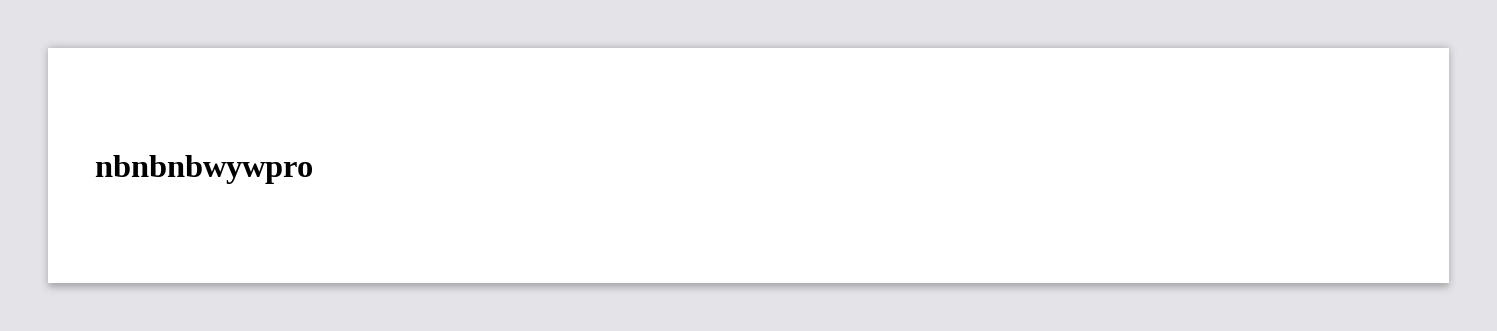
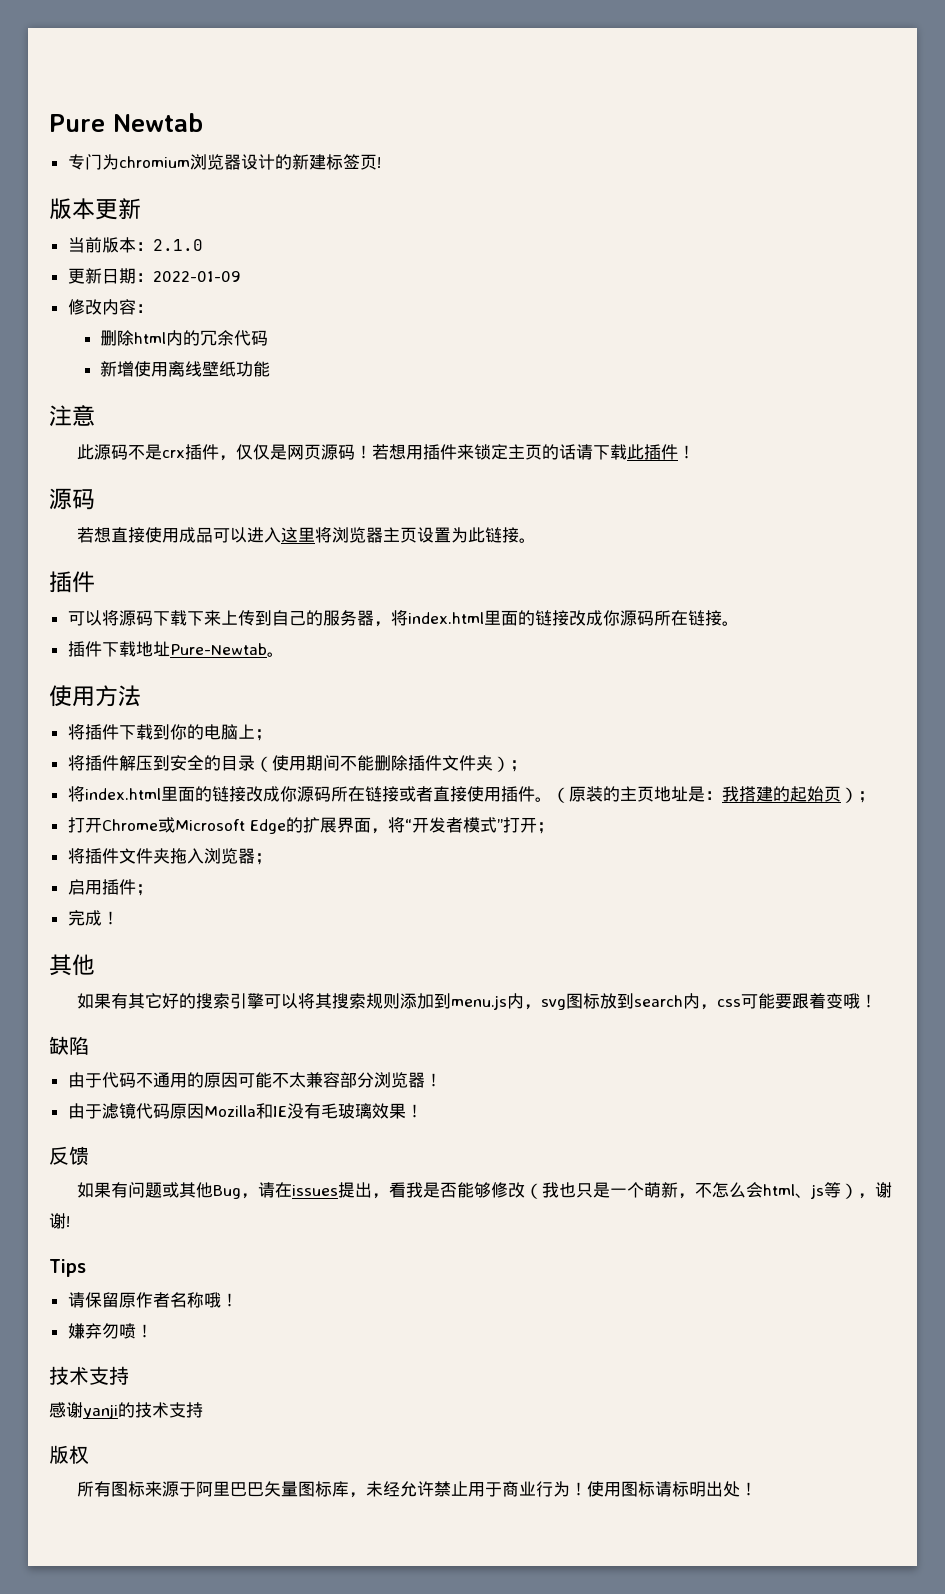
- nbnbnbwywpro
+ Pure Newtab
+ 专门为chromium浏览器设计的新建标签页!
+ 版本更新
+ 当前版本：2.1.0
+ 更新日期：2022-01-09
+ 修改内容：
+ 删除html内的冗余代码
+ 新增使用离线壁纸功能
+ 注意
+ 此源码不是crx插件，仅仅是网页源码！若想用插件来锁定主页的话请下载此插件！
+ 源码
+ 若想直接使用成品可以进入这里将浏览器主页设置为此链接。
+ 插件
+ 可以将源码下载下来上传到自己的服务器，将index.html里面的链接改成你源码所在链接。
+ 插件下载地址Pure-Newtab。
+ 使用方法
+ 将插件下载到你的电脑上；
+ 将插件解压到安全的目录（使用期间不能删除插件文件夹）；
+ 将index.html里面的链接改成你源码所在链接或者直接使用插件。（原装的主页地址是：我搭建的起始页）；
+ 打开Chrome或Microsoft Edge的扩展界面，将“开发者模式”打开；
+ 将插件文件夹拖入浏览器；
+ 启用插件；
+ 完成！
+ 其他
+ 如果有其它好的搜索引擎可以将其搜索规则添加到menu.js内，svg图标放到search内，css可能要跟着变哦！
+ 缺陷
+ 由于代码不通用的原因可能不太兼容部分浏览器！
+ 由于滤镜代码原因Mozilla和IE没有毛玻璃效果！
+ 反馈
+ 如果有问题或其他Bug，请在issues提出，看我是否能够修改（我也只是一个萌新，不怎么会html、js等），谢谢!
+ Tips
+ 请保留原作者名称哦！
+ 嫌弃勿喷！
+ 技术支持
+ 感谢yanji的技术支持
+ 版权
+ 所有图标来源于阿里巴巴矢量图标库，未经允许禁止用于商业行为！使用图标请标明出处！

